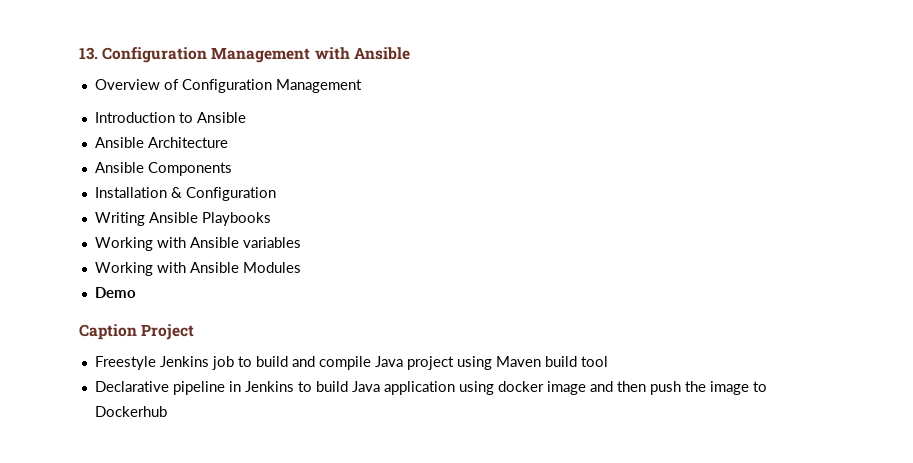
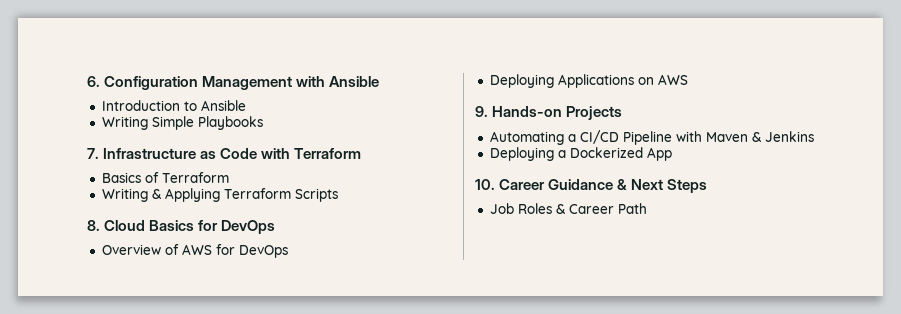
- 13. Configuration Management with Ansible
+ 6. Configuration Management with Ansible
- Overview of Configuration Management
- Ansible Architecture
- Ansible Components
- Installation & Configuration
- Writing Ansible Playbooks
- Working with Ansible variables
- Working with Ansible Modules
- Demo
- Caption Project
- Freestyle Jenkins job to build and compile Java project using Maven build tool
- Declarative pipeline in Jenkins to build Java application using docker image and then push the image to Dockerhub
+ Writing Simple Playbooks
+ 7. Infrastructure as Code with Terraform
+ Basics of Terraform
+ Writing & Applying Terraform Scripts
+ 8. Cloud Basics for DevOps
+ Overview of AWS for DevOps
+ Deploying Applications on AWS
+ 9. Hands-on Projects
+ Automating a CI/CD Pipeline with Maven & Jenkins
+ Deploying a Dockerized App
+ 10. Career Guidance & Next Steps
+ Job Roles & Career Path

